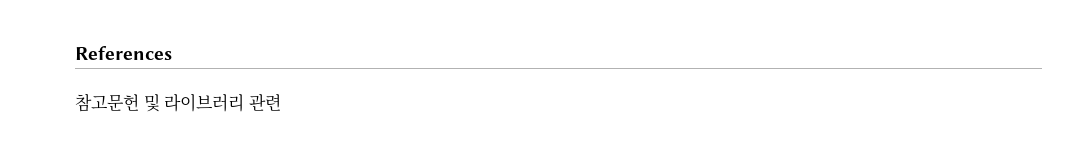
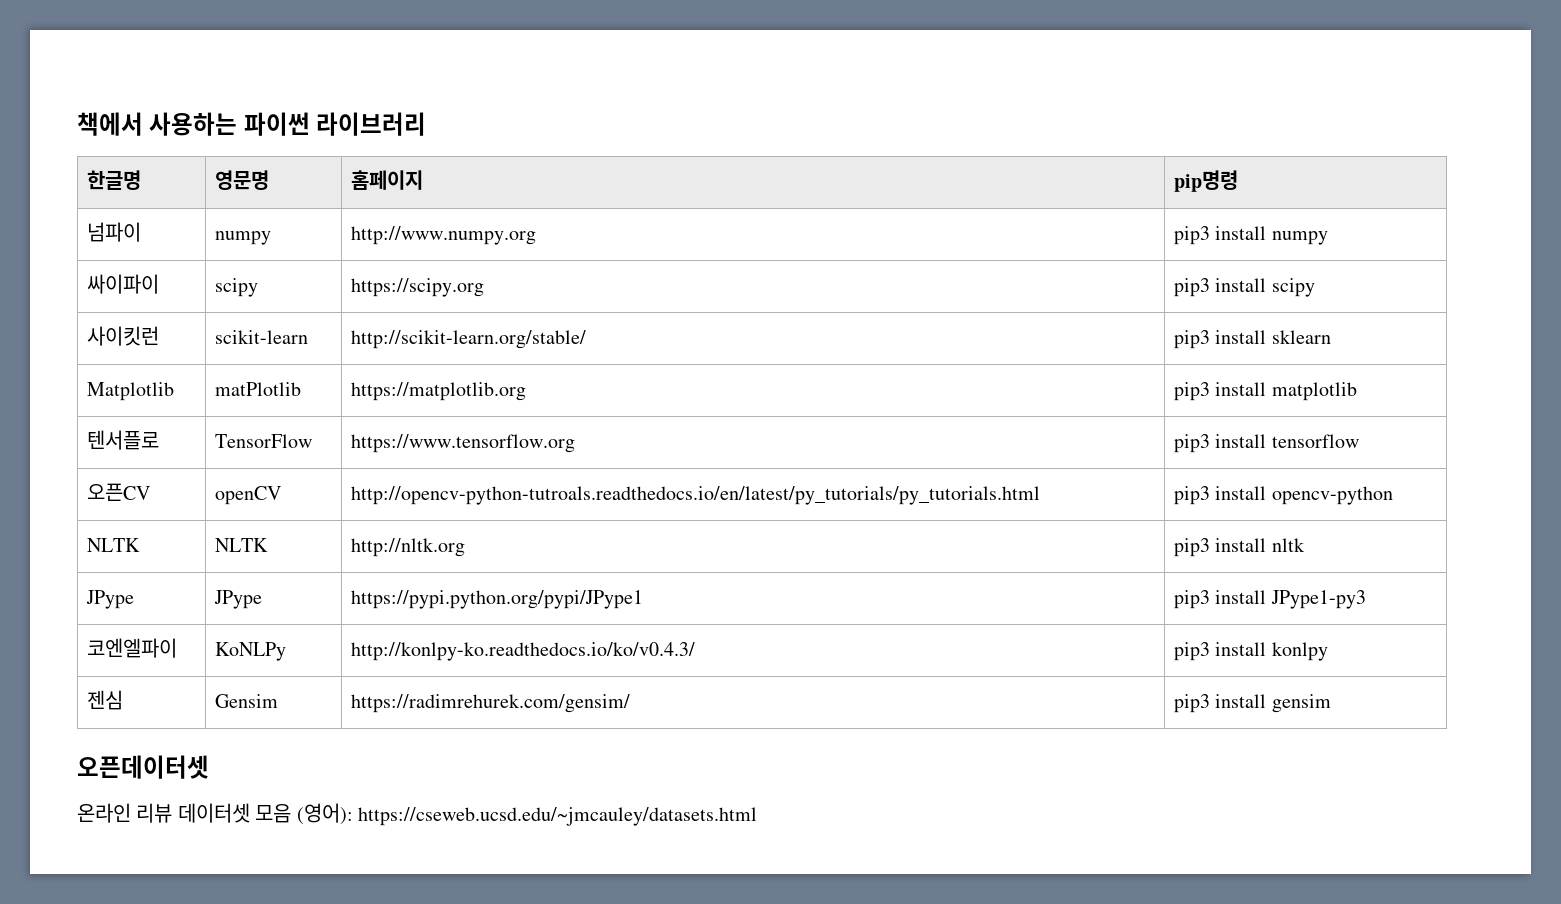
- References
- 참고문헌 및 라이브러리 관련
+ 책에서 사용하는 파이썬 라이브러리
+ 한글명 | 영문명 | 홈페이지 | pip명령
+ 넘파이 | numpy | http://www.numpy.org | pip3 install numpy
+ 싸이파이 | scipy | https://scipy.org | pip3 install scipy
+ 사이킷런 | scikit-learn | http://scikit-learn.org/stable/ | pip3 install sklearn
+ Matplotlib | matPlotlib | https://matplotlib.org | pip3 install matplotlib
+ 텐서플로 | TensorFlow | https://www.tensorflow.org | pip3 install tensorflow
+ 오픈CV | openCV | http://opencv-python-tutroals.readthedocs.io/en/latest/py_tutorials/py_tutorials.html | pip3 install opencv-python
+ NLTK | NLTK | http://nltk.org | pip3 install nltk
+ JPype | JPype | https://pypi.python.org/pypi/JPype1 | pip3 install JPype1-py3
+ 코엔엘파이 | KoNLPy | http://konlpy-ko.readthedocs.io/ko/v0.4.3/ | pip3 install konlpy
+ 젠심 | Gensim | https://radimrehurek.com/gensim/ | pip3 install gensim
+ 오픈데이터셋
+ 온라인 리뷰 데이터셋 모음 (영어): https://cseweb.ucsd.edu/~jmcauley/datasets.html

